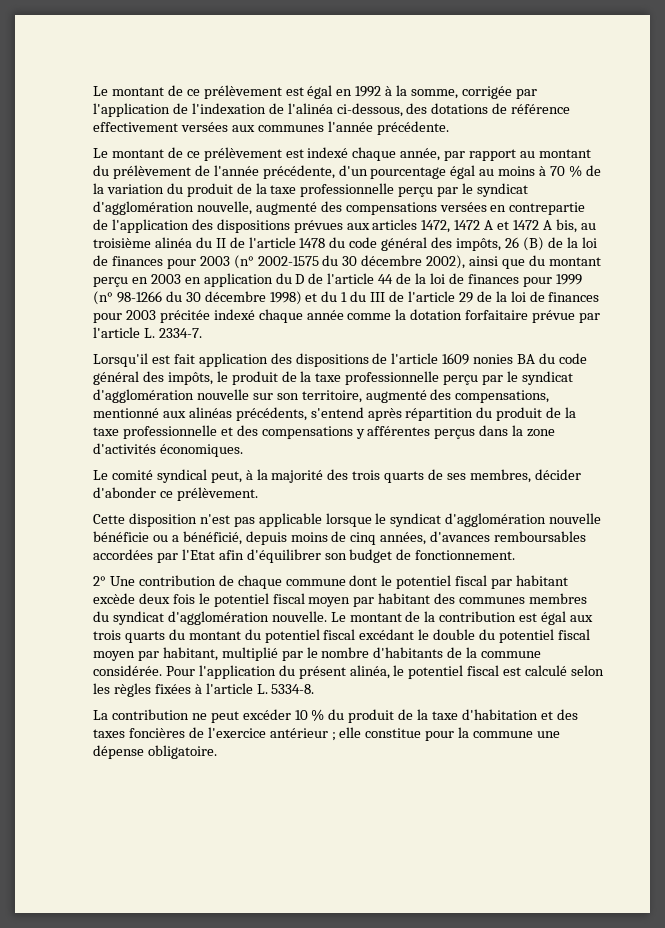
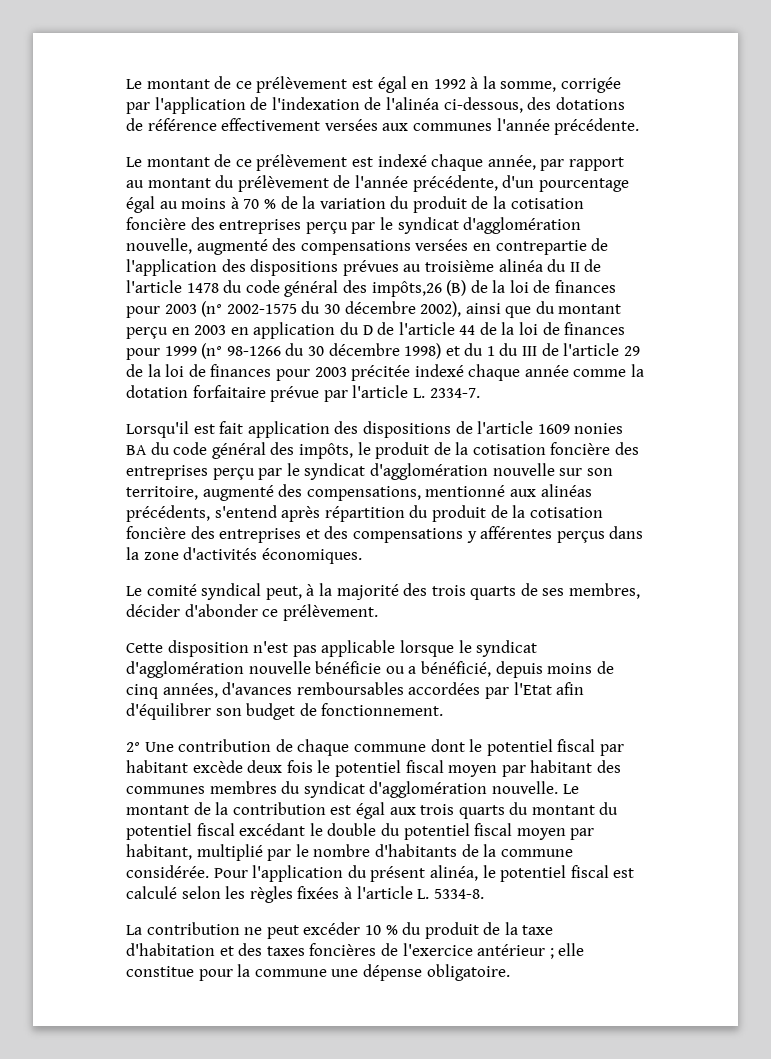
- Le montant de ce prélèvement est indexé chaque année, par rapport au montant du prélèvement de l'année précédente, d'un pourcentage égal au moins à 70 % de la variation du produit de la taxe professionnelle perçu par le syndicat d'agglomération nouvelle, augmenté des compensations versées en contrepartie de l'application des dispositions prévues aux articles 1472, 1472 A et 1472 A bis, au troisième alinéa du II de l'article 1478 du code général des impôts, 26 (B) de la loi de finances pour 2003 (n° 2002-1575 du 30 décembre 2002), ainsi que du montant perçu en 2003 en application du D de l'article 44 de la loi de finances pour 1999 (n° 98-1266 du 30 décembre 1998) et du 1 du III de l'article 29 de la loi de finances pour 2003 précitée indexé chaque année comme la dotation forfaitaire prévue par l'article L. 2334-7.
+ Le montant de ce prélèvement est indexé chaque année, par rapport au montant du prélèvement de l'année précédente, d'un pourcentage égal au moins à 70 % de la variation du produit de la cotisation foncière des entreprises perçu par le syndicat d'agglomération nouvelle, augmenté des compensations versées en contrepartie de l'application des dispositions prévues au troisième alinéa du II de l'article 1478 du code général des impôts,26 (B) de la loi de finances pour 2003 (n° 2002-1575 du 30 décembre 2002), ainsi que du montant perçu en 2003 en application du D de l'article 44 de la loi de finances pour 1999 (n° 98-1266 du 30 décembre 1998) et du 1 du III de l'article 29 de la loi de finances pour 2003 précitée indexé chaque année comme la dotation forfaitaire prévue par l'article L. 2334-7.
- Lorsqu'il est fait application des dispositions de l'article 1609 nonies BA du code général des impôts, le produit de la taxe professionnelle perçu par le syndicat d'agglomération nouvelle sur son territoire, augmenté des compensations, mentionné aux alinéas précédents, s'entend après répartition du produit de la taxe professionnelle et des compensations y afférentes perçus dans la zone d'activités économiques.
+ Lorsqu'il est fait application des dispositions de l'article 1609 nonies BA du code général des impôts, le produit de la cotisation foncière des entreprises perçu par le syndicat d'agglomération nouvelle sur son territoire, augmenté des compensations, mentionné aux alinéas précédents, s'entend après répartition du produit de la cotisation foncière des entreprises et des compensations y afférentes perçus dans la zone d'activités économiques.

